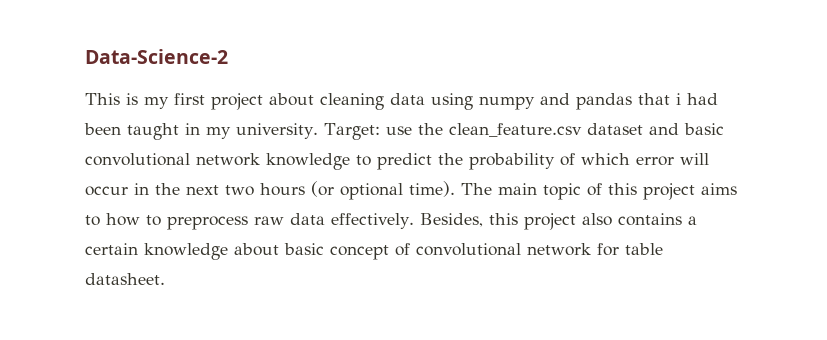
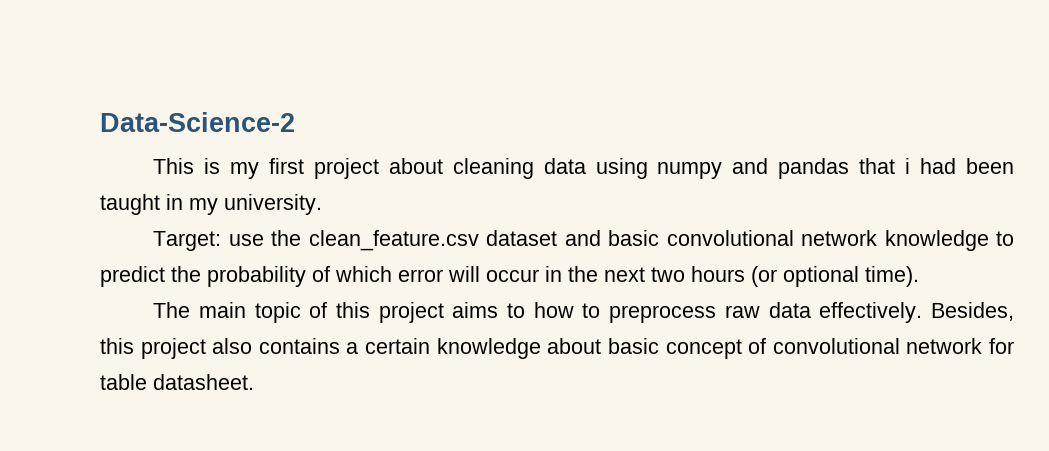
- This is my first project about cleaning data using numpy and pandas that i had been taught in my university. Target:
+ This is my first project about cleaning data using numpy and pandas that i had been taught in my university.
+ Target:
- use the clean_feature.csv dataset and basic convolutional network knowledge to predict the probability of which error will occur in the next two hours (or optional time). The main topic of this project aims to how to preprocess raw data effectively.
+ use the clean_feature.csv dataset and basic convolutional network knowledge to predict the probability of which error will occur in the next two hours (or optional time).
+ The main topic of this project aims to how to preprocess raw data effectively.

